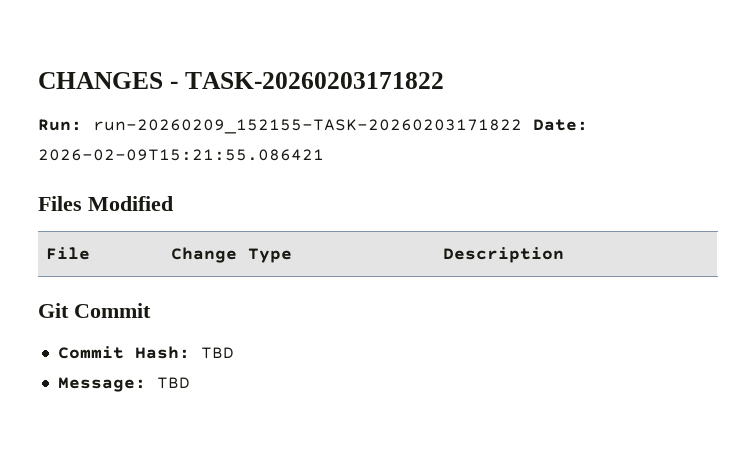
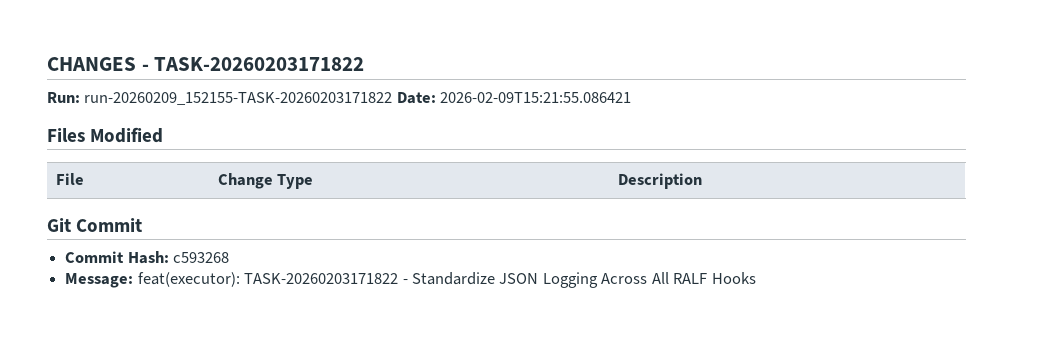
- Commit Hash: TBD
+ Commit Hash: c593268
- Message: TBD
+ Message: feat(executor): TASK-20260203171822 - Standardize JSON Logging Across All RALF Hooks

